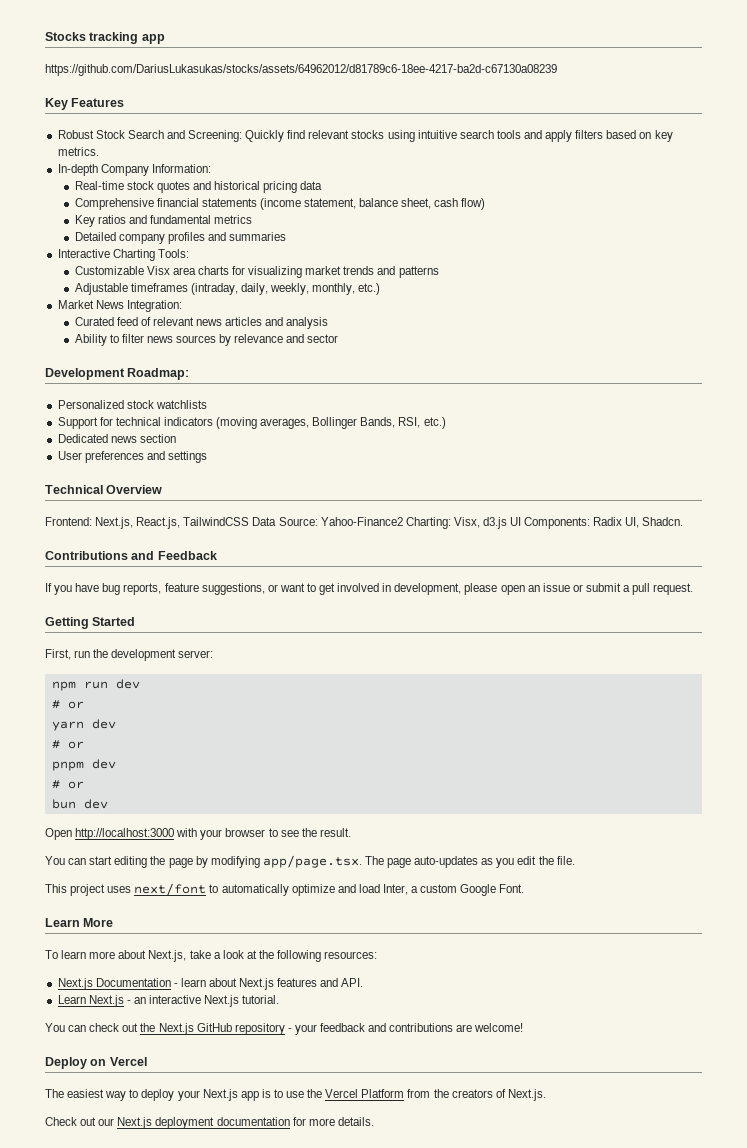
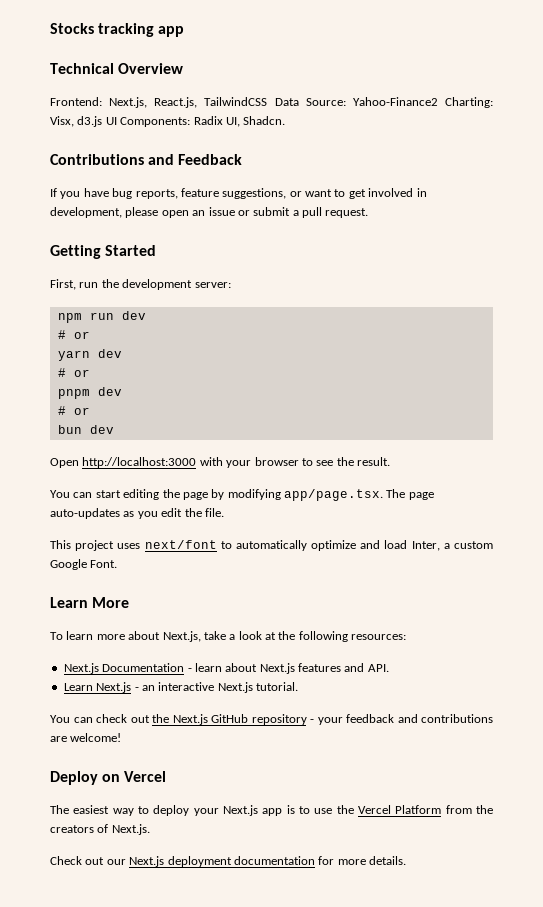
- https://github.com/DariusLukasukas/stocks/assets/64962012/d81789c6-18ee-4217-ba2d-c67130a08239
- Key Features
- Robust Stock Search and Screening: Quickly find relevant stocks using intuitive search tools and apply filters based on key metrics.
- In-depth Company Information:
- Real-time stock quotes and historical pricing data
- Comprehensive financial statements (income statement, balance sheet, cash flow)
- Key ratios and fundamental metrics
- Detailed company profiles and summaries
- Interactive Charting Tools:
- Customizable Visx area charts for visualizing market trends and patterns
- Adjustable timeframes (intraday, daily, weekly, monthly, etc.)
- Market News Integration:
- Curated feed of relevant news articles and analysis
- Ability to filter news sources by relevance and sector
- Development Roadmap:
- Personalized stock watchlists
- Support for technical indicators (moving averages, Bollinger Bands, RSI, etc.)
- Dedicated news section
- User preferences and settings

